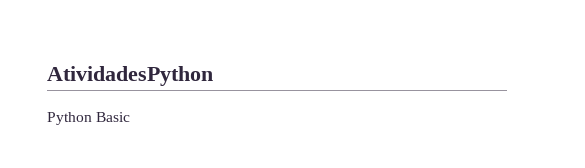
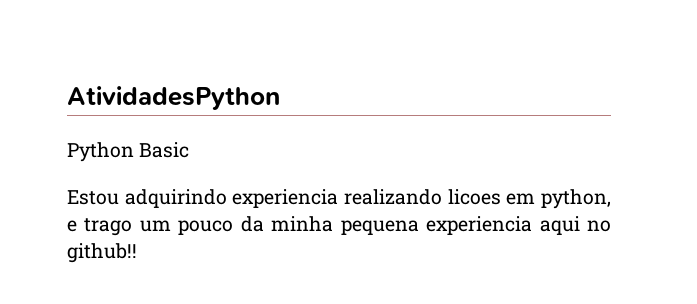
+ Estou adquirindo experiencia realizando licoes em python, e trago um pouco da minha pequena experiencia aqui no github!!

